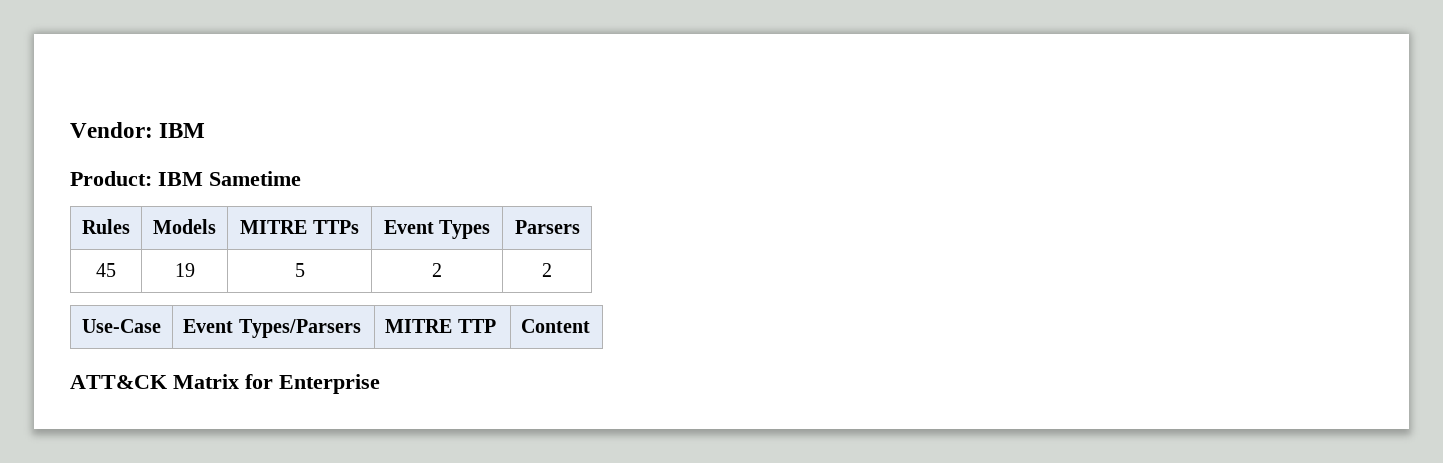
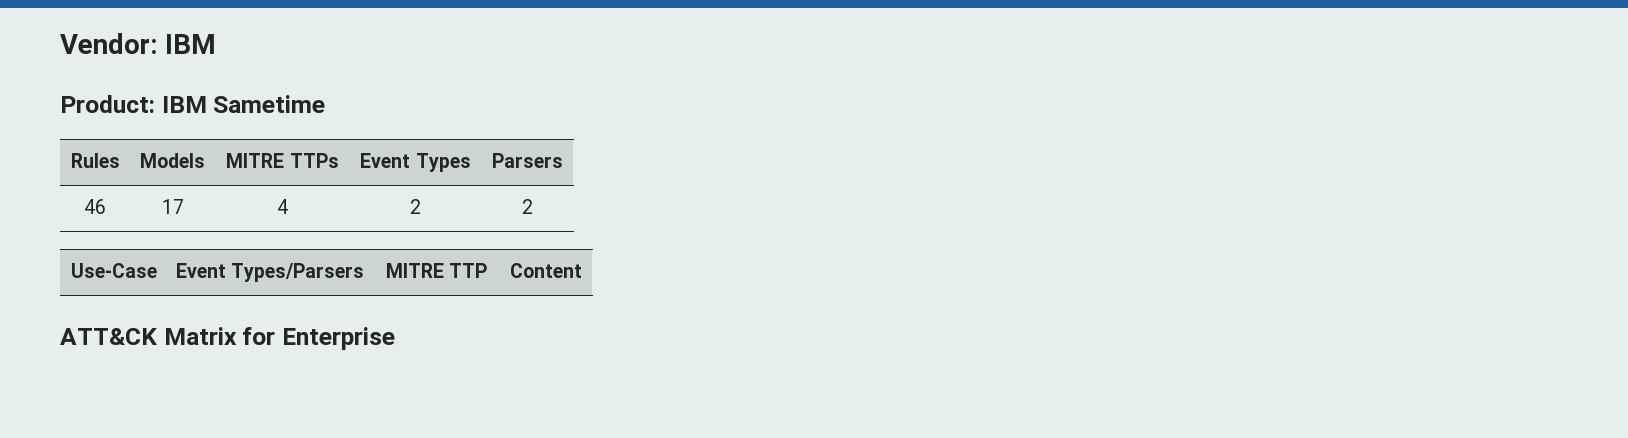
- 45 | 19 | 5 | 2 | 2
+ 46 | 17 | 4 | 2 | 2

